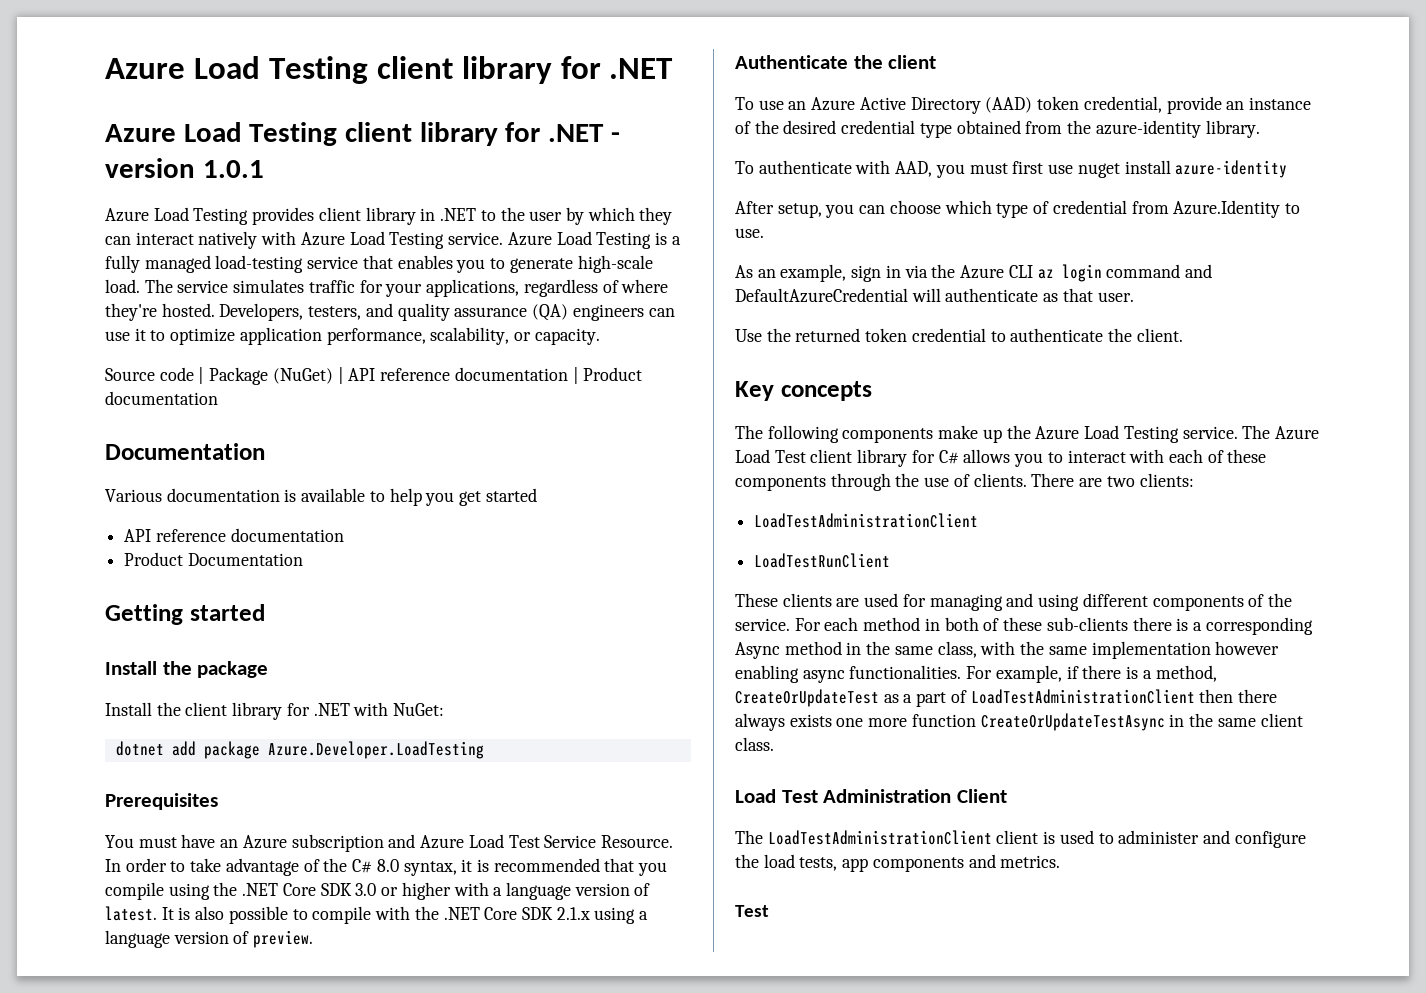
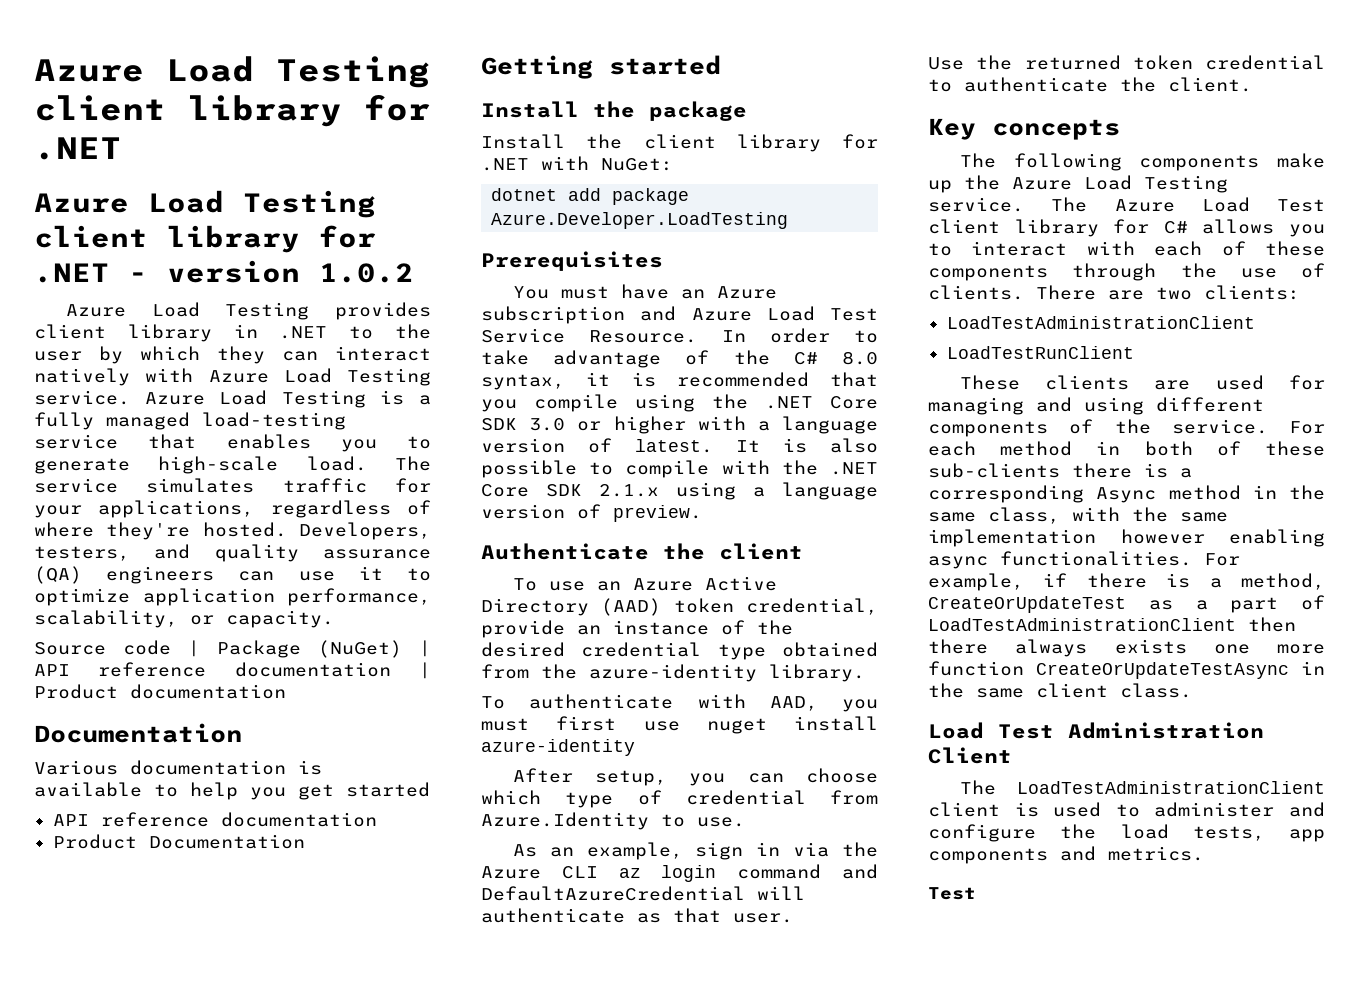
- Azure Load Testing client library for .NET - version 1.0.1
+ Azure Load Testing client library for .NET - version 1.0.2

